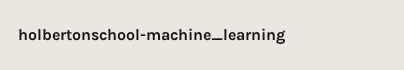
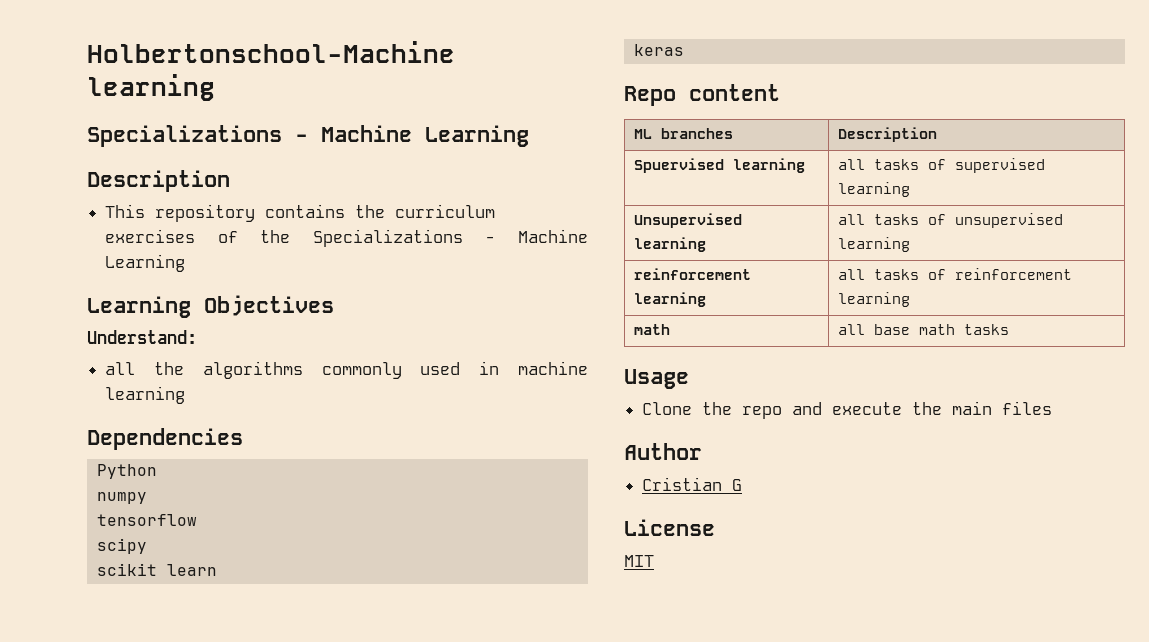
- holbertonschool-machine_learning
+ Holbertonschool-Machine learning
+ Specializations - Machine Learning
+ Description
+ This repository contains the curriculum exercises of the Specializations - Machine Learning
+ Learning Objectives
+ Understand:
+ all the algorithms commonly used in machine learning
+ Dependencies
+ Python
+ numpy
+ tensorflow
+ scipy
+ scikit learn
+ keras
+ Repo content
+ ML branches | Description
+ Spuervised learning | all tasks of supervised learning
+ Unsupervised learning | all tasks of unsupervised learning
+ reinforcement learning | all tasks of reinforcement learning
+ math | all base math tasks
+ Usage
+ Clone the repo and execute the main files
+ Author
+ Cristian G
+ License
+ MIT

